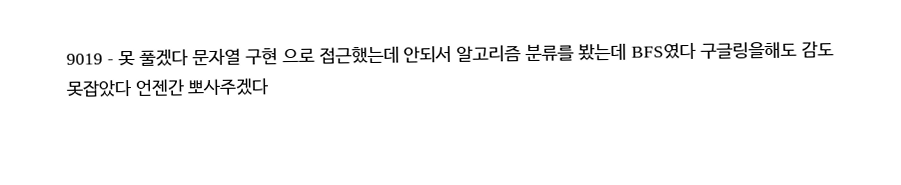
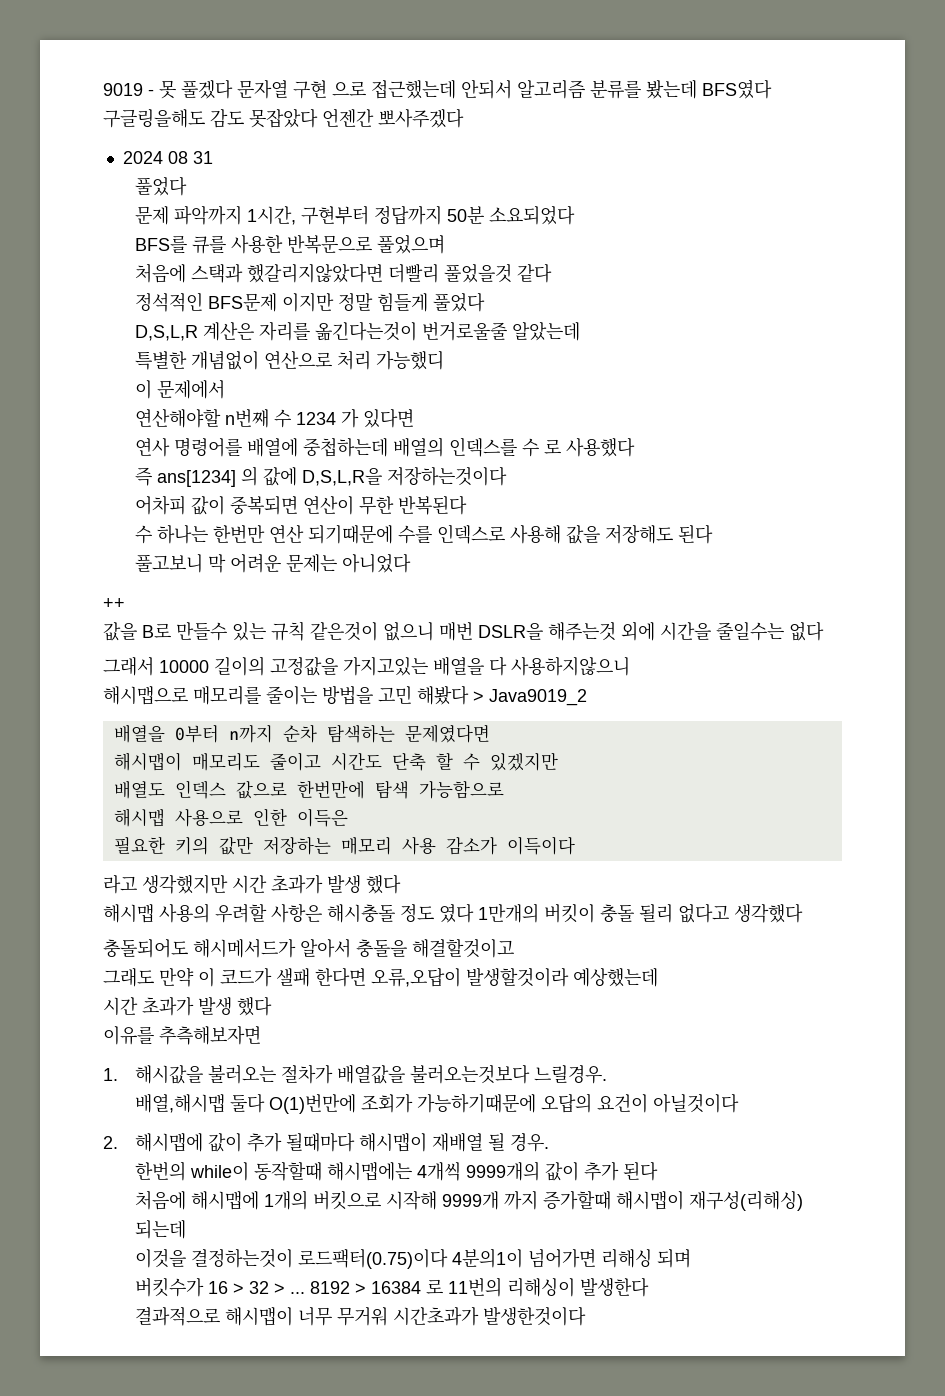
+ 2024 08 31
+ 풀었다
+ 문제 파악까지 1시간, 구현부터 정답까지 50분 소요되었다
+ BFS를 큐를 사용한 반복문으로 풀었으며
+ 처음에 스택과 했갈리지않았다면 더빨리 풀었을것 같다
+ 정석적인 BFS문제 이지만 정말 힘들게 풀었다
+ D,S,L,R 계산은 자리를 옮긴다는것이 번거로울줄 알았는데
+ 특별한 개념없이 연산으로 처리 가능했디
+ 이 문제에서
+ 연산해야할 n번째 수 1234 가 있다면
+ 연사 명령어를 배열에 중첩하는데 배열의 인덱스를 수 로 사용했다
+ 즉 ans[1234] 의 값에 D,S,L,R을 저장하는것이다
+ 어차피 값이 중복되면 연산이 무한 반복된다
+ 수 하나는 한번만 연산 되기때문에 수를 인덱스로 사용해 값을 저장해도 된다
+ 풀고보니 막 어려운 문제는 아니었다
+ ++
+ 값을 B로 만들수 있는 규칙 같은것이 없으니 매번 DSLR을 해주는것 외에 시간을 줄일수는 없다
+ 그래서 10000 길이의 고정값을 가지고있는 배열을 다 사용하지않으니
+ 해시맵으로 매모리를 줄이는 방법을 고민 해봤다 > Java9019_2
+ 배열을 0부터 n까지 순차 탐색하는 문제였다면
+ 해시맵이 매모리도 줄이고 시간도 단축 할 수 있겠지만
+ 배열도 인덱스 값으로 한번만에 탐색 가능함으로
+ 해시맵 사용으로 인한 이득은
+ 필요한 키의 값만 저장하는 매모리 사용 감소가 이득이다
+ 라고 생각했지만 시간 초과가 발생 했다
+ 해시맵 사용의 우려할 사항은 해시충돌 정도 였다 1만개의 버킷이 충돌 될리 없다고 생각했다
+ 충돌되어도 해시메서드가 알아서 충돌을 해결할것이고
+ 그래도 만약 이 코드가 샐패 한다면 오류,오답이 발생할것이라 예상했는데
+ 시간 초과가 발생 했다
+ 이유를 추측해보자면
+ 1. 해시값을 불러오는 절차가 배열값을 불러오는것보다 느릴경우.
+ 배열,해시맵 둘다 O(1)번만에 조회가 가능하기때문에 오답의 요건이 아닐것이다
+ 2. 해시맵에 값이 추가 될때마다 해시맵이 재배열 될 경우.
+ 한번의 while이 동작할때 해시맵에는 4개씩 9999개의 값이 추가 된다
+ 처음에 해시맵에 1개의 버킷으로 시작해 9999개 까지 증가할때 해시맵이 재구성(리해싱) 되는데
+ 이것을 결정하는것이 로드팩터(0.75)이다 4분의1이 넘어가면 리해싱 되며
+ 버킷수가 16 > 32 > ... 8192 > 16384 로 11번의 리해싱이 발생한다
+ 결과적으로 해시맵이 너무 무거워 시간초과가 발생한것이다

